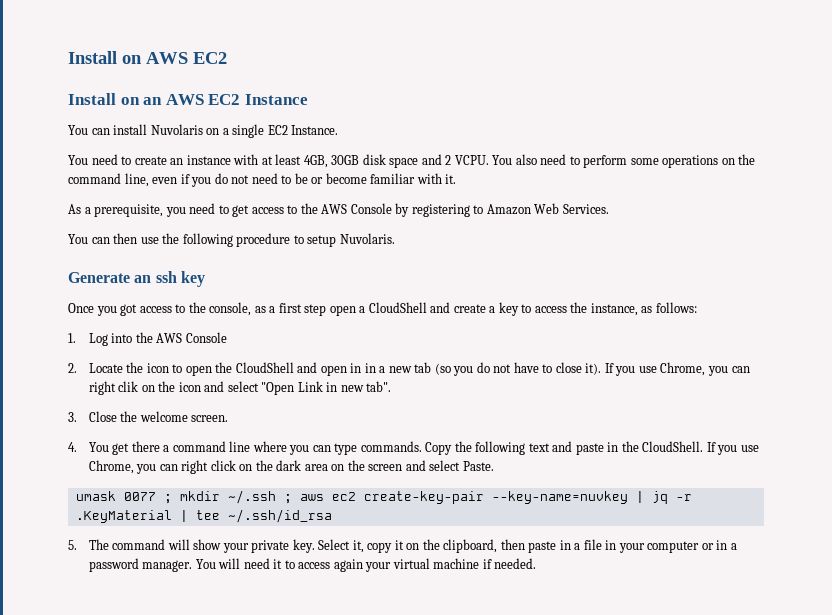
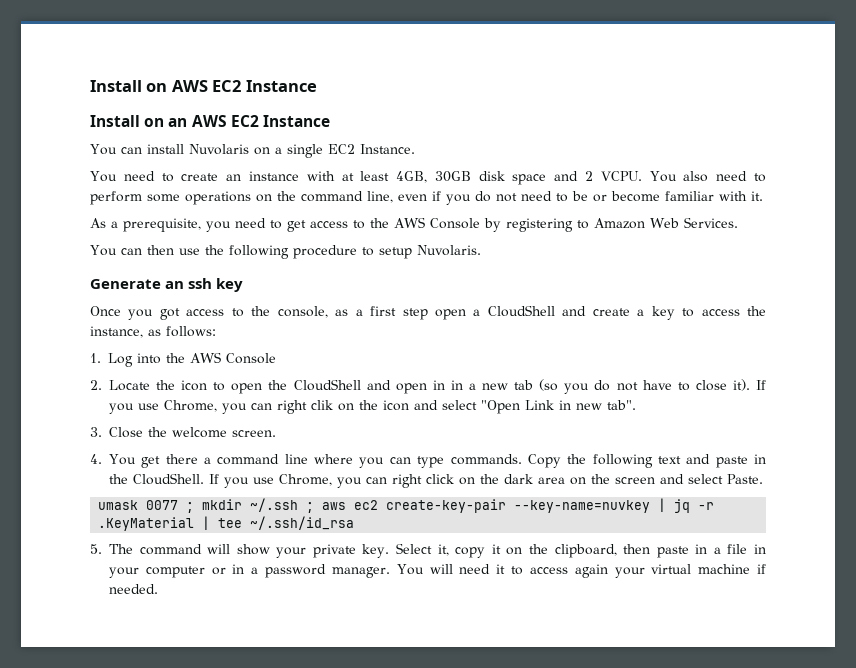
- Install on AWS EC2
+ Install on AWS EC2 Instance

